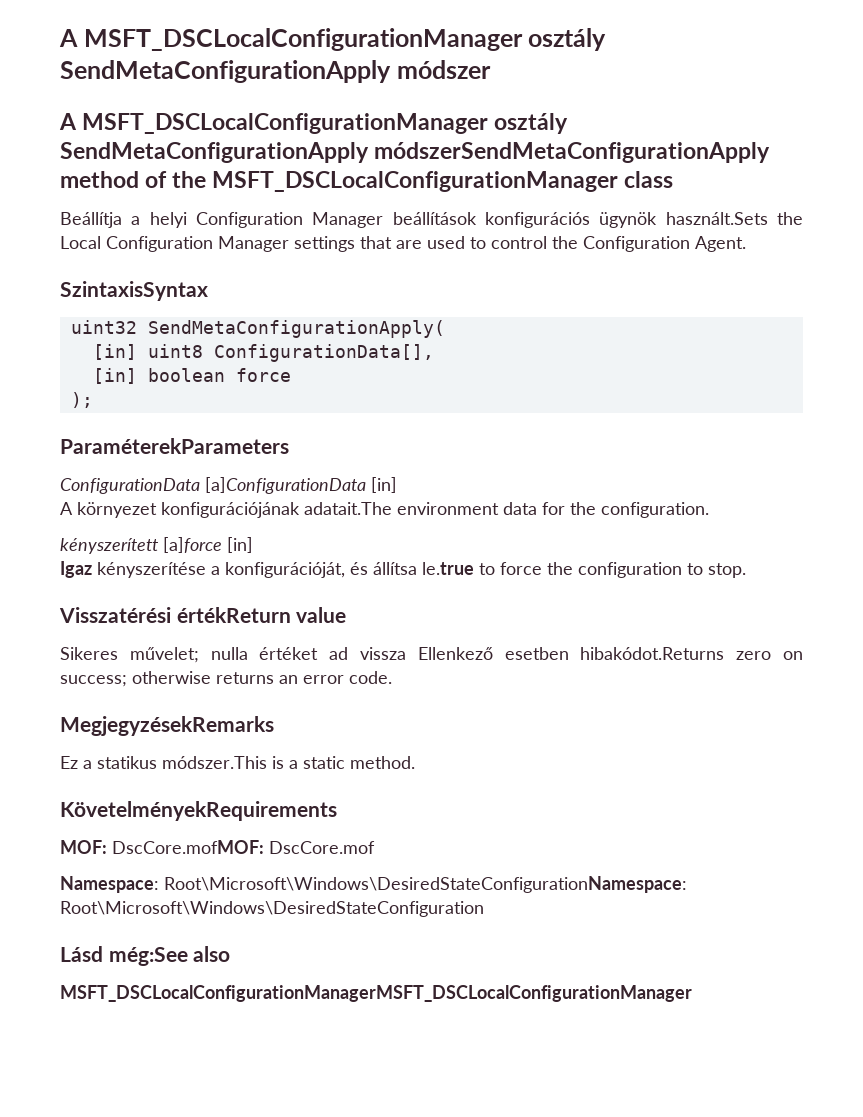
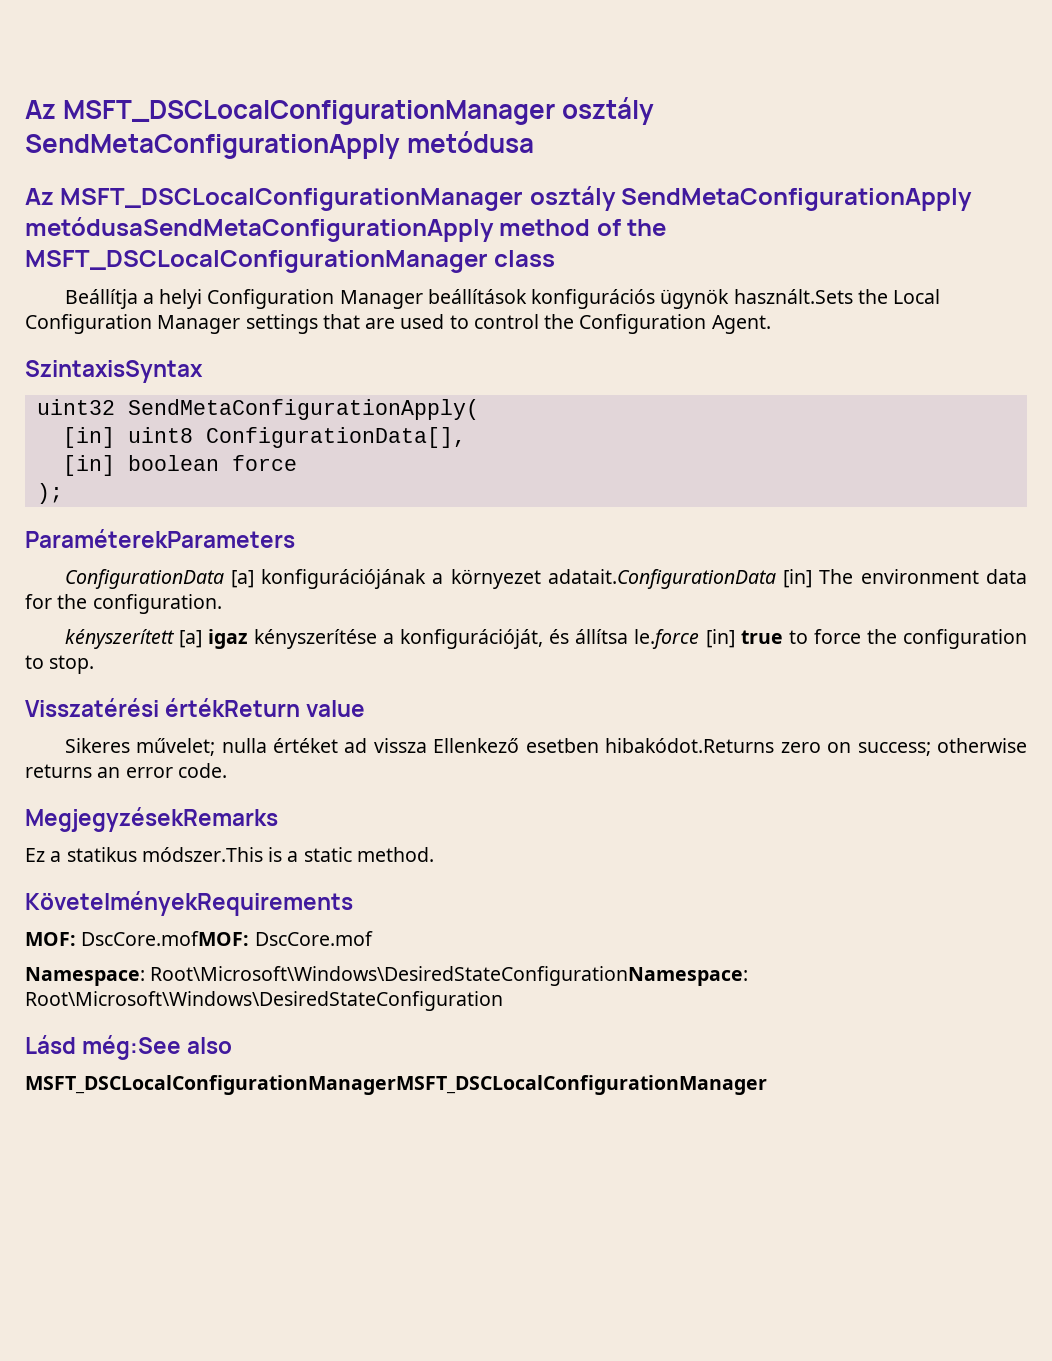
- A MSFT_DSCLocalConfigurationManager osztály SendMetaConfigurationApply módszer
- A MSFT_DSCLocalConfigurationManager osztály SendMetaConfigurationApply módszerSendMetaConfigurationApply method of the MSFT_DSCLocalConfigurationManager class
+ Az MSFT_DSCLocalConfigurationManager osztály SendMetaConfigurationApply metódusa
+ Az MSFT_DSCLocalConfigurationManager osztály SendMetaConfigurationApply metódusaSendMetaConfigurationApply method of the MSFT_DSCLocalConfigurationManager class
- ConfigurationData [a]ConfigurationData [in]
- A környezet konfigurációjának adatait.The environment data for the configuration.
+ ConfigurationData [a] konfigurációjának a környezet adatait.ConfigurationData [in] The environment data for the configuration.
- kényszerített [a]force [in]
- Igaz kényszerítése a konfigurációját, és állítsa le.true to force the configuration to stop.
+ kényszerített [a] igaz kényszerítése a konfigurációját, és állítsa le.force [in] true to force the configuration to stop.

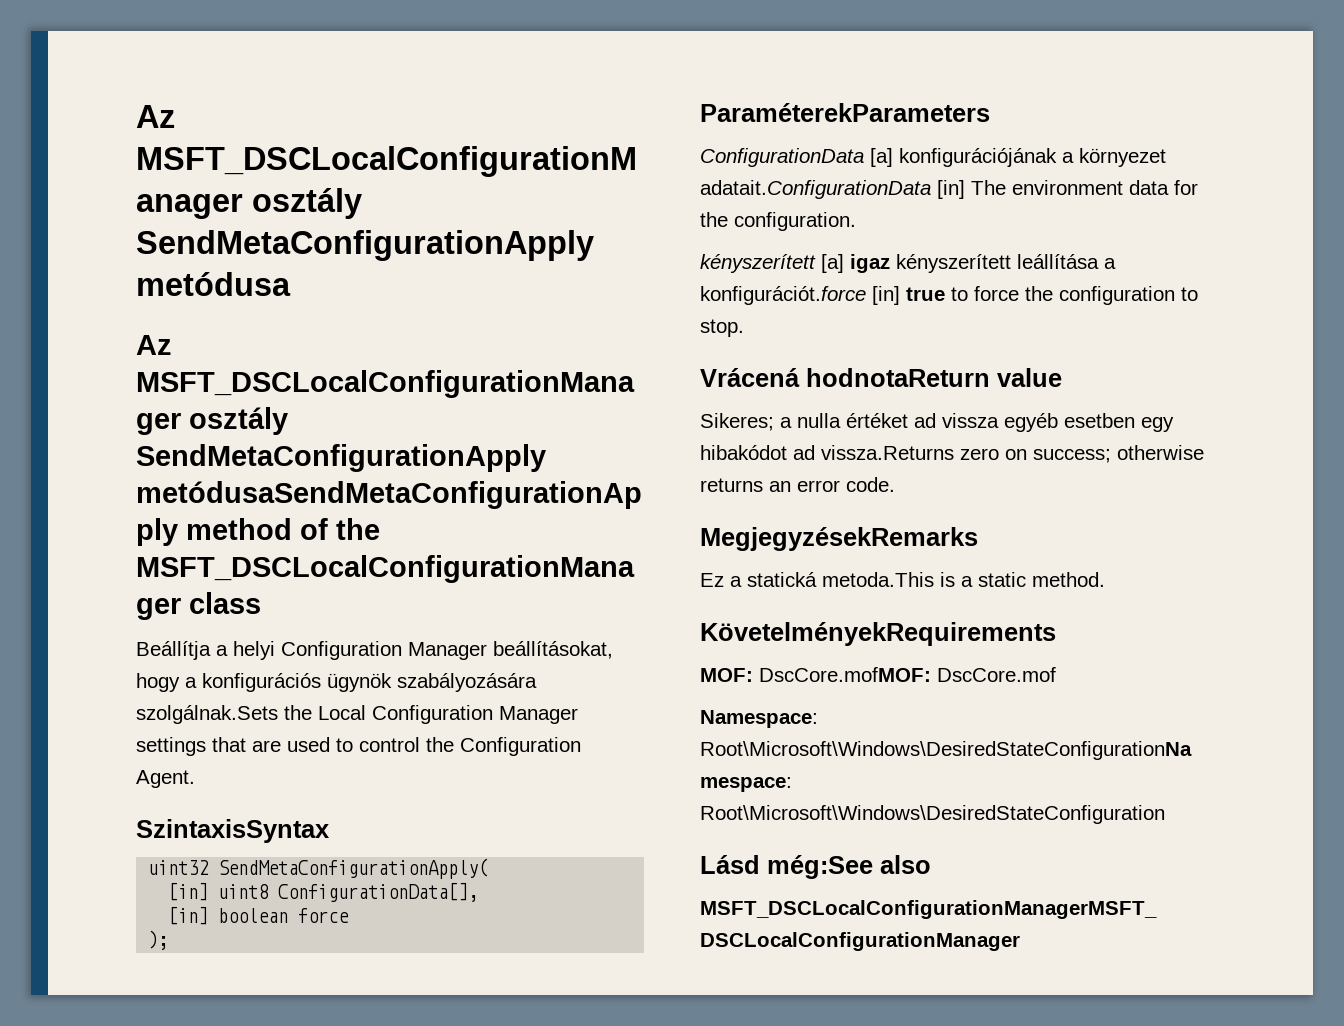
- Beállítja a helyi Configuration Manager beállítások konfigurációs ügynök használt.Sets the Local Configuration Manager settings that are used to control the Configuration Agent.
+ Beállítja a helyi Configuration Manager beállításokat, hogy a konfigurációs ügynök szabályozására szolgálnak.Sets the Local Configuration Manager settings that are used to control the Configuration Agent.
- kényszerített [a] igaz kényszerítése a konfigurációját, és állítsa le.force [in] true to force the configuration to stop.
+ kényszerített [a] igaz kényszerített leállítása a konfigurációt.force [in] true to force the configuration to stop.
- Visszatérési értékReturn value
+ Vrácená hodnotaReturn value
- Sikeres művelet; nulla értéket ad vissza Ellenkező esetben hibakódot.Returns zero on success; otherwise returns an error code.
+ Sikeres; a nulla értéket ad vissza egyéb esetben egy hibakódot ad vissza.Returns zero on success; otherwise returns an error code.
- Ez a statikus módszer.This is a static method.
+ Ez a statická metoda.This is a static method.

